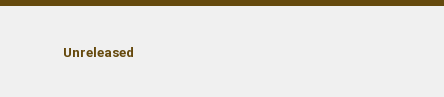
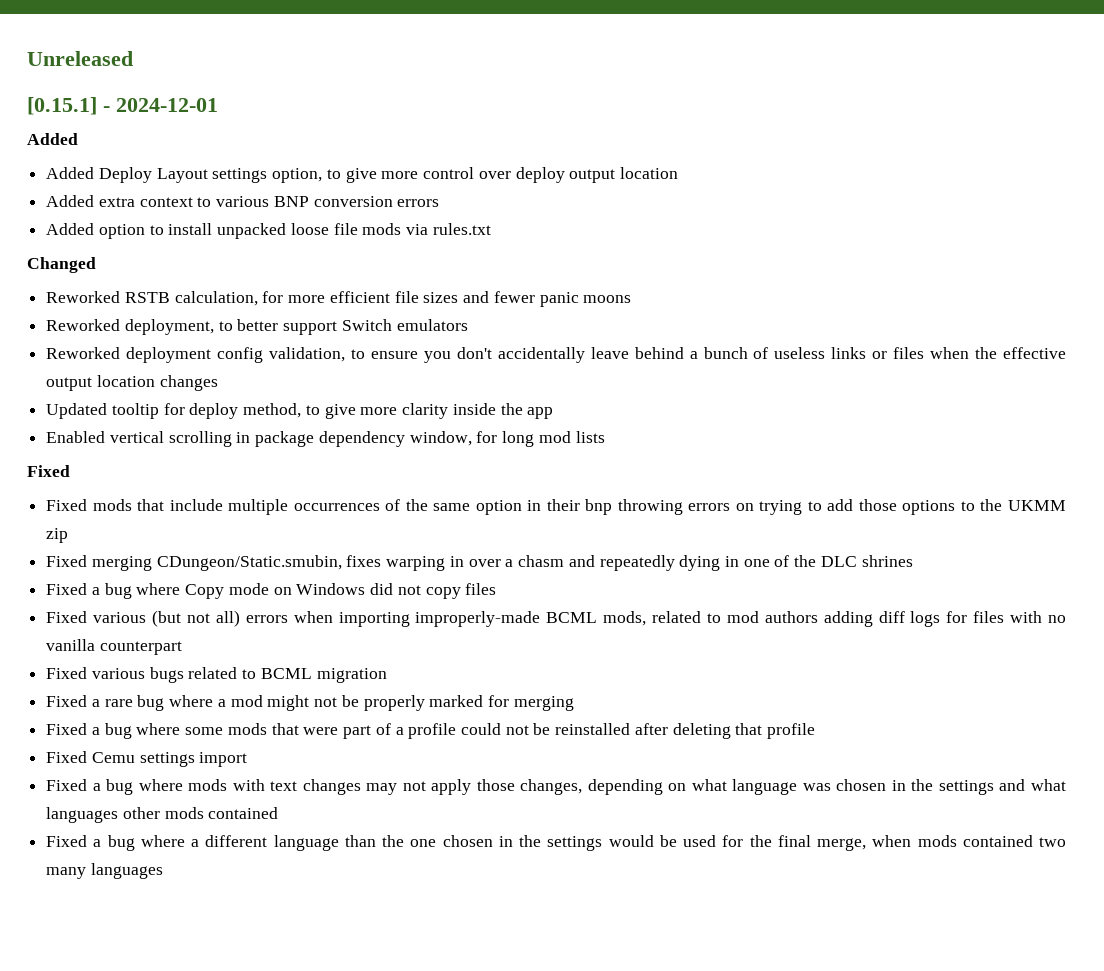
+ [0.15.1] - 2024-12-01
+ Added
+ Added Deploy Layout settings option, to give more control over deploy output location
+ Added extra context to various BNP conversion errors
+ Added option to install unpacked loose file mods via rules.txt
+ Changed
+ Reworked RSTB calculation, for more efficient file sizes and fewer panic moons
+ Reworked deployment, to better support Switch emulators
+ Reworked deployment config validation, to ensure you don't accidentally leave behind a bunch of useless links or files when the effective output location changes
+ Updated tooltip for deploy method, to give more clarity inside the app
+ Enabled vertical scrolling in package dependency window, for long mod lists
+ Fixed
+ Fixed mods that include multiple occurrences of the same option in their bnp throwing errors on trying to add those options to the UKMM zip
+ Fixed merging CDungeon/Static.smubin, fixes warping in over a chasm and repeatedly dying in one of the DLC shrines
+ Fixed a bug where Copy mode on Windows did not copy files
+ Fixed various (but not all) errors when importing improperly-made BCML mods, related to mod authors adding diff logs for files with no vanilla counterpart
+ Fixed various bugs related to BCML migration
+ Fixed a rare bug where a mod might not be properly marked for merging
+ Fixed a bug where some mods that were part of a profile could not be reinstalled after deleting that profile
+ Fixed Cemu settings import
+ Fixed a bug where mods with text changes may not apply those changes, depending on what language was chosen in the settings and what languages other mods contained
+ Fixed a bug where a different language than the one chosen in the settings would be used for the final merge, when mods contained two many languages

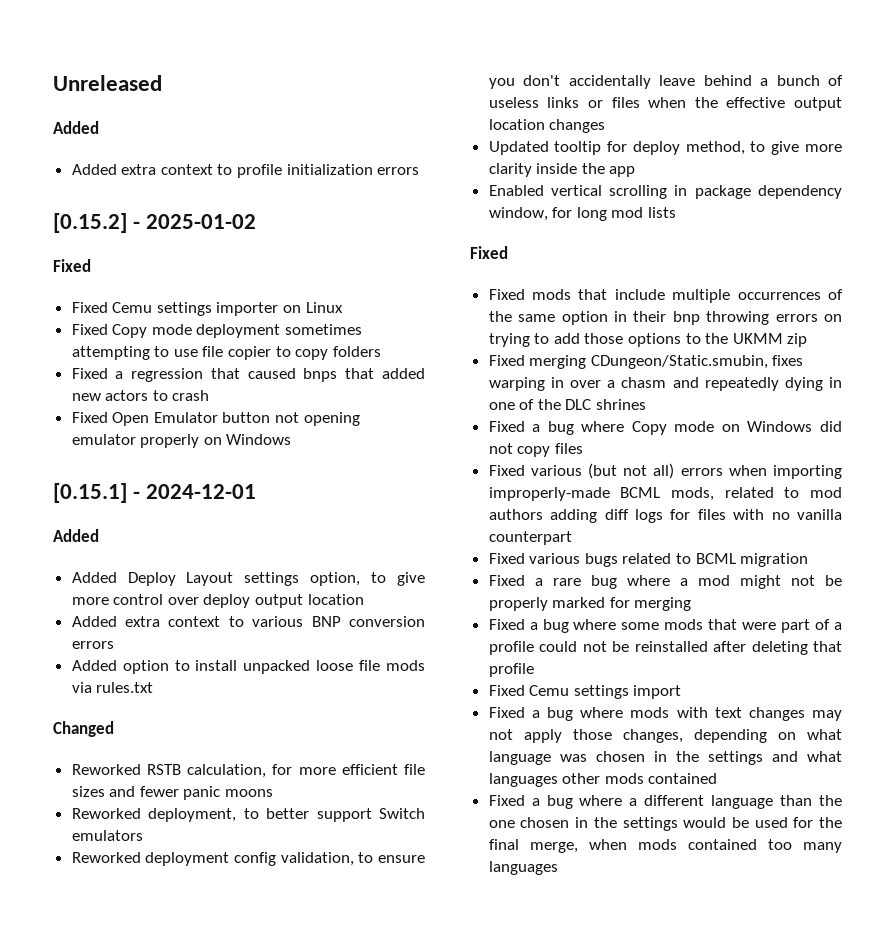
  Unreleased
+ Added
+ Added extra context to profile initialization errors
+ [0.15.2] - 2025-01-02
+ Fixed
+ Fixed Cemu settings importer on Linux
+ Fixed Copy mode deployment sometimes attempting to use file copier to copy folders
+ Fixed a regression that caused bnps that added new actors to crash
+ Fixed Open Emulator button not opening emulator properly on Windows
- Fixed a bug where a different language than the one chosen in the settings would be used for the final merge, when mods contained two many languages
+ Fixed a bug where a different language than the one chosen in the settings would be used for the final merge, when mods contained too many languages

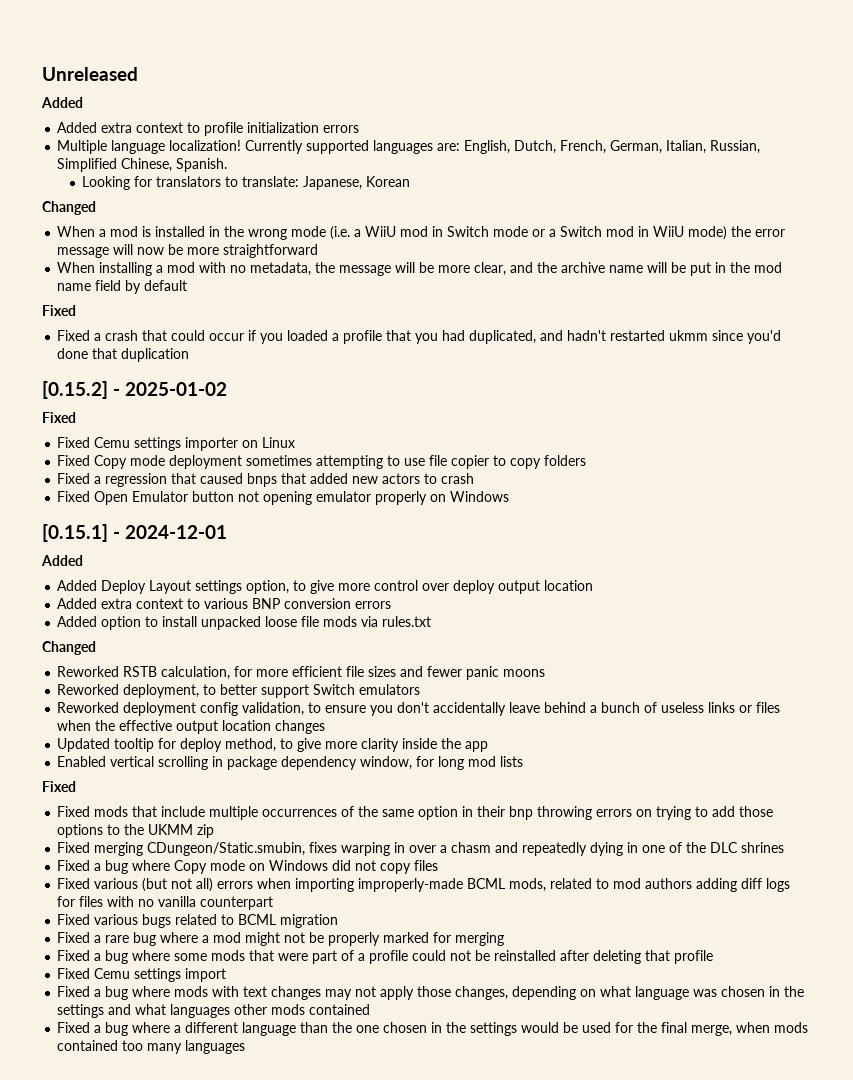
+ Multiple language localization! Currently supported languages are: English, Dutch, French, German, Italian, Russian, Simplified Chinese, Spanish.
+ Looking for translators to translate: Japanese, Korean
+ Changed
+ When a mod is installed in the wrong mode (i.e. a WiiU mod in Switch mode or a Switch mod in WiiU mode) the error message will now be more straightforward
+ When installing a mod with no metadata, the message will be more clear, and the archive name will be put in the mod name field by default
+ Fixed
+ Fixed a crash that could occur if you loaded a profile that you had duplicated, and hadn't restarted ukmm since you'd done that duplication

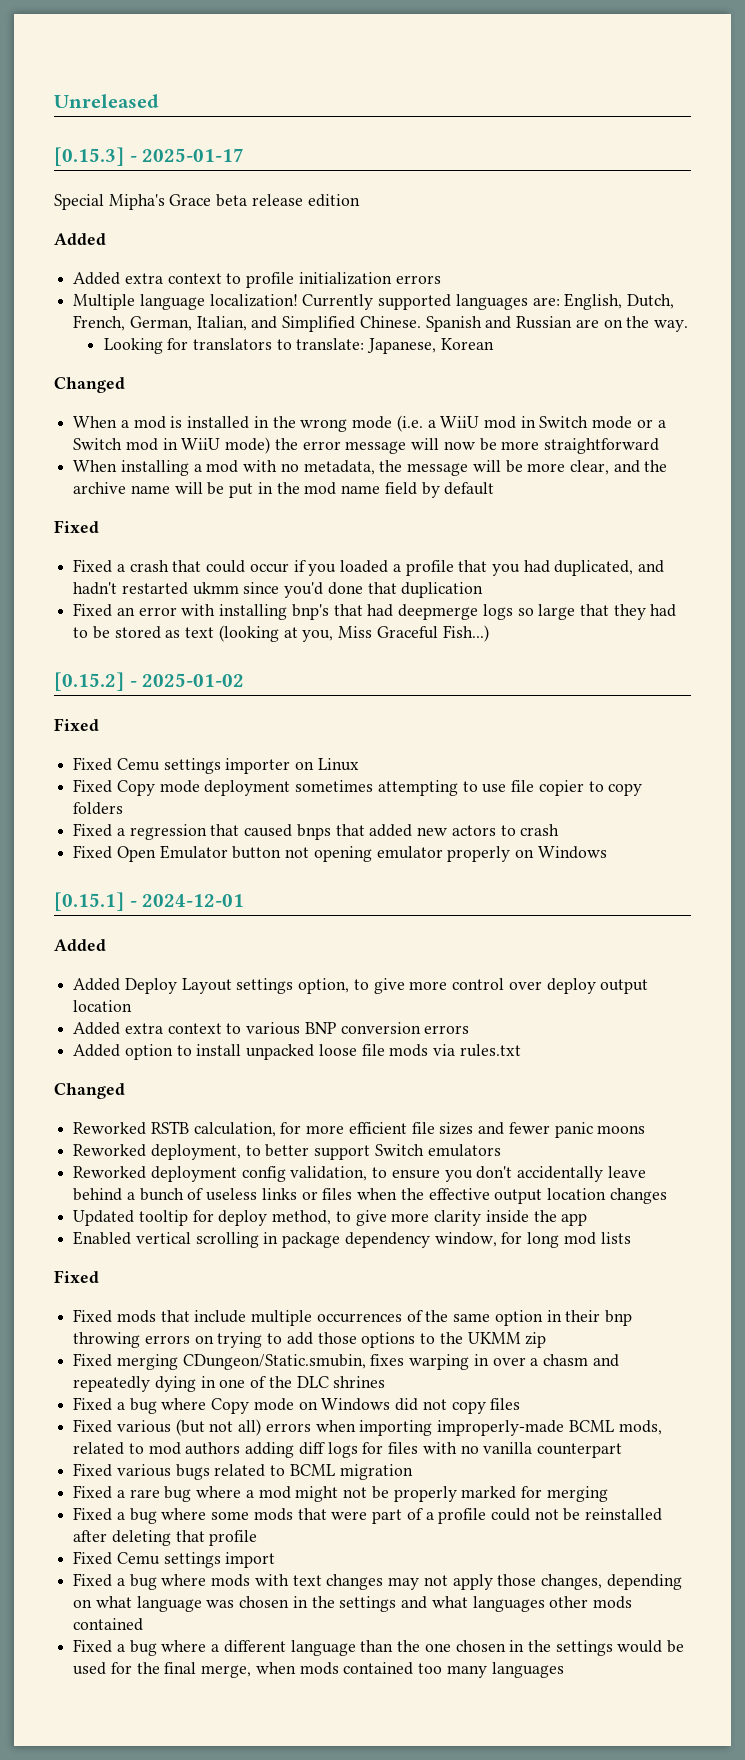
+ [0.15.3] - 2025-01-17
+ Special Mipha's Grace beta release edition
- Currently supported languages are: English, Dutch, French, German, Italian, Russian, Simplified Chinese, Spanish.
+ Currently supported languages are: English, Dutch, French, German, Italian, and Simplified Chinese. Spanish and Russian are on the way.
+ Fixed an error with installing bnp's that had deepmerge logs so large that they had to be stored as text (looking at you, Miss Graceful Fish...)

